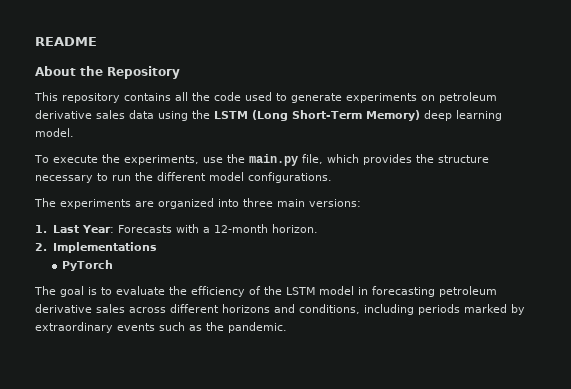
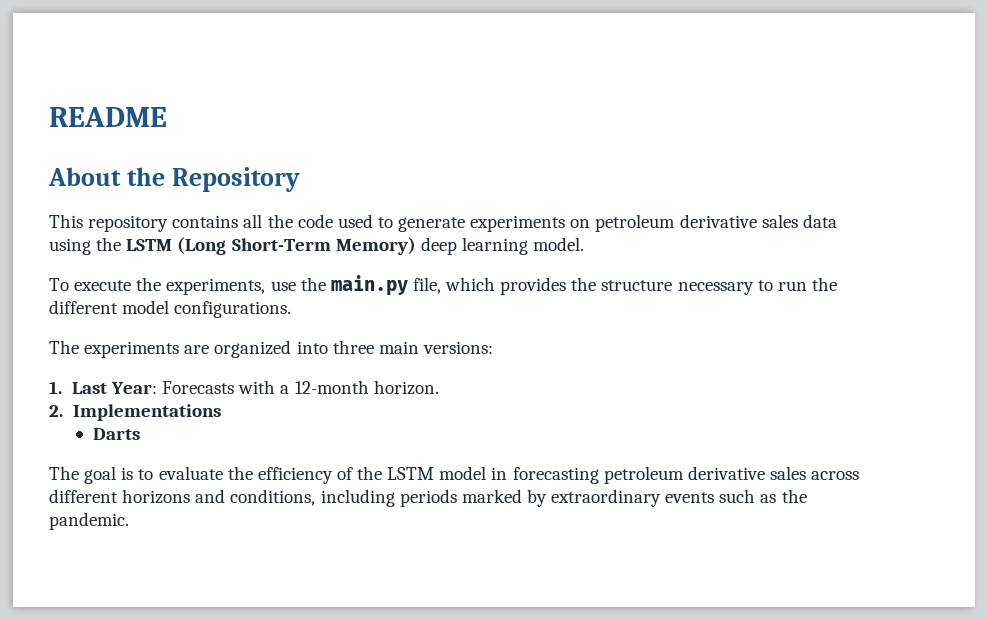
- PyTorch
+ Darts

